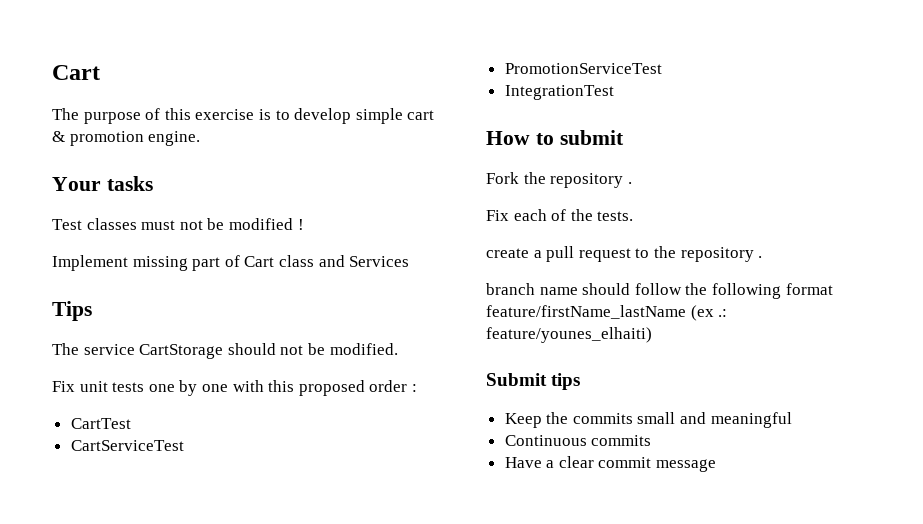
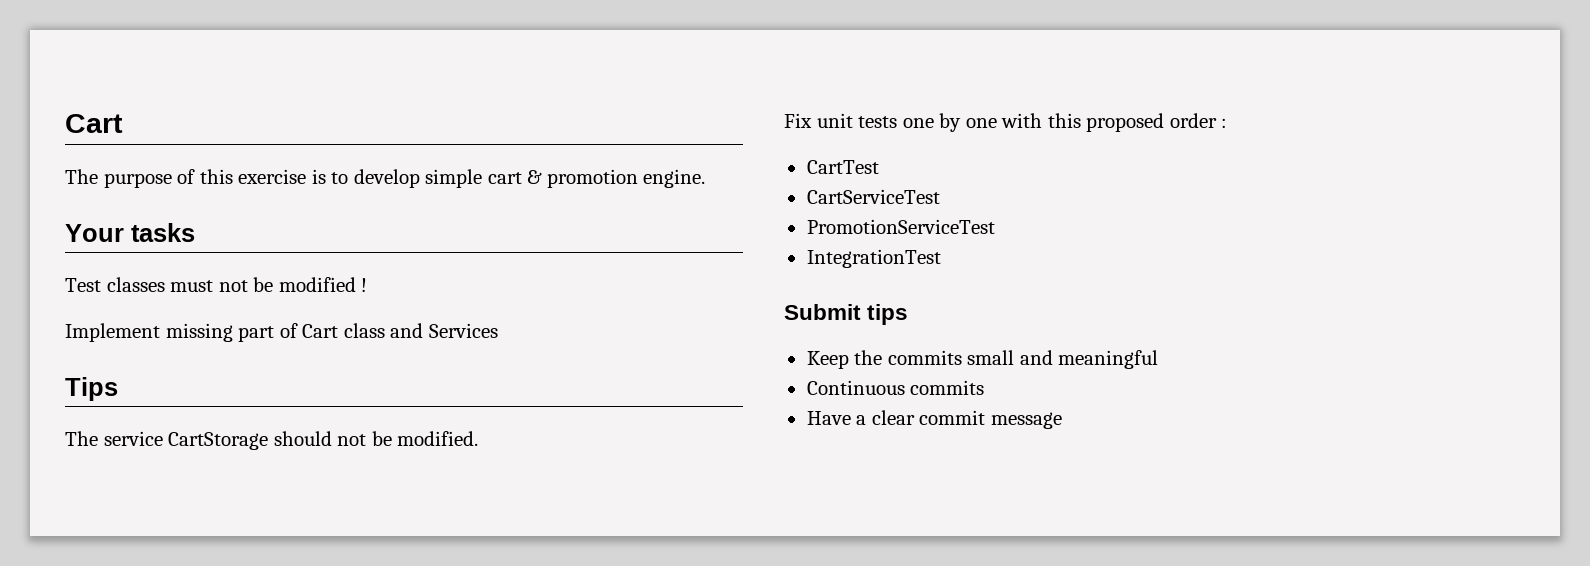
- How to submit
- Fork the repository .
- Fix each of the tests.
- create a pull request to the repository .
- branch name should follow the following format feature/firstName_lastName (ex .: feature/younes_elhaiti)

